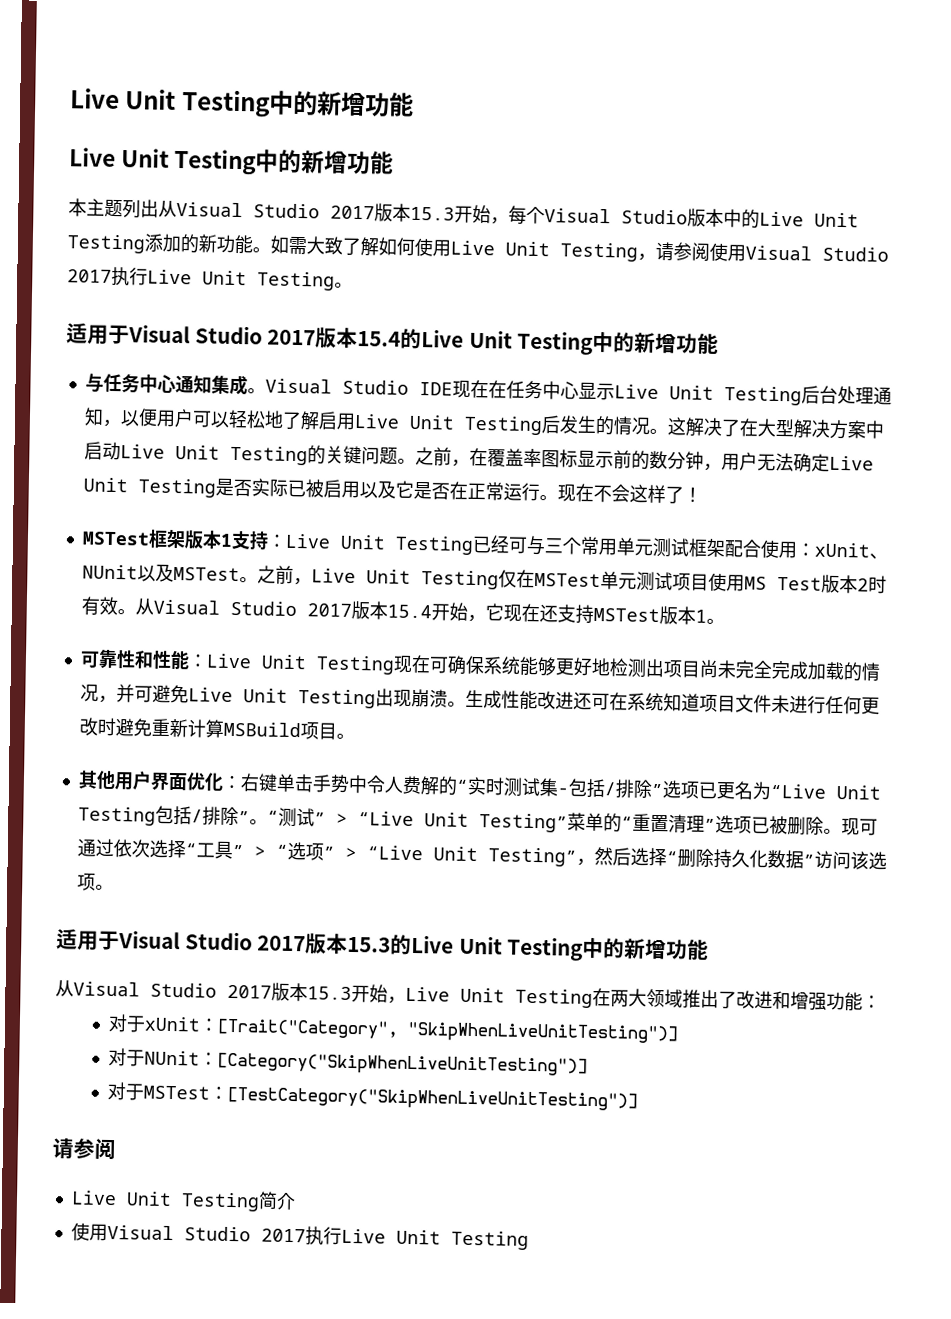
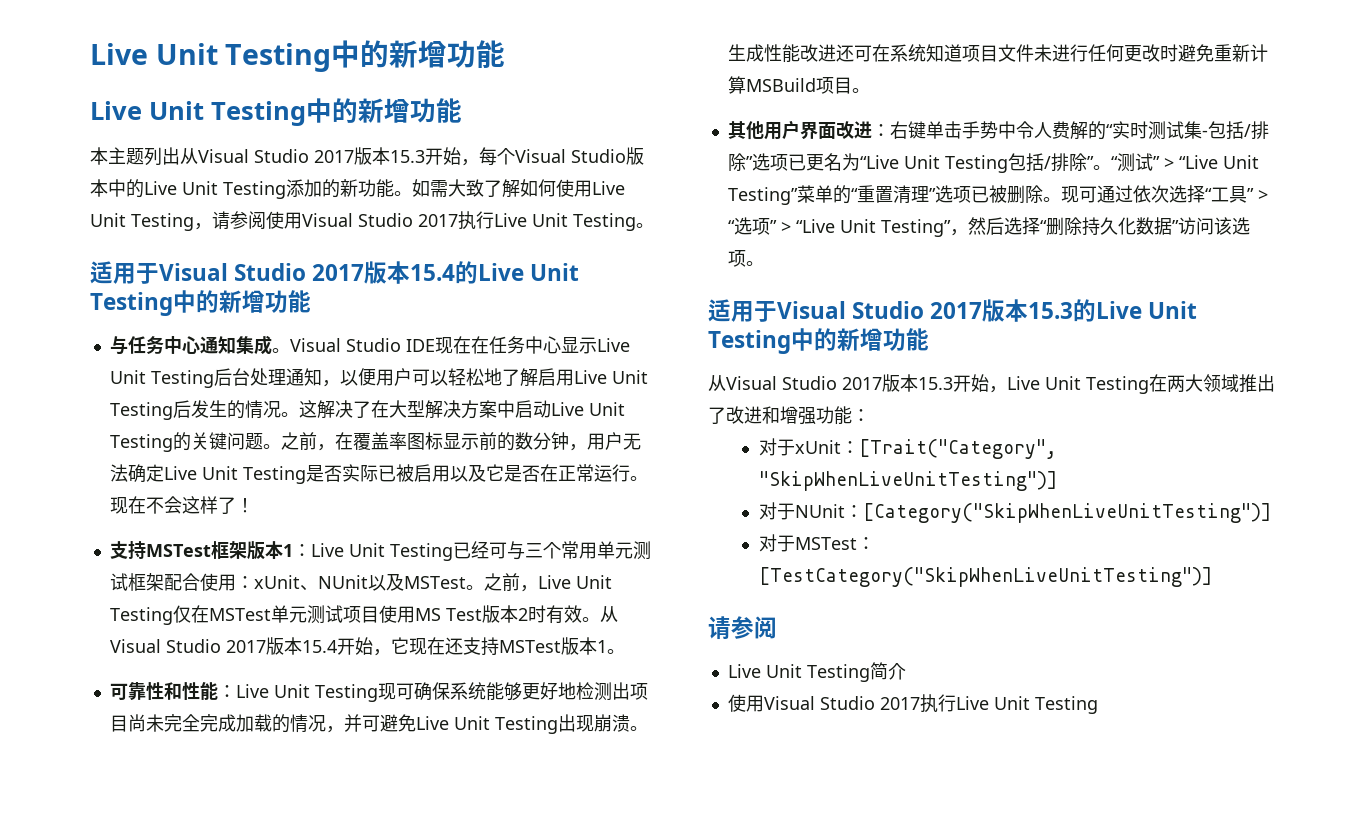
- MSTest框架版本1支持：Live Unit Testing已经可与三个常用单元测试框架配合使用：xUnit、NUnit以及MSTest。
+ 支持MSTest框架版本1：Live Unit Testing已经可与三个常用单元测试框架配合使用：xUnit、NUnit以及MSTest。
- 可靠性和性能：Live Unit Testing现在可确保系统能够更好地检测出项目尚未完全完成加载的情况，并可避免Live Unit Testing出现崩溃。
+ 可靠性和性能：Live Unit Testing现可确保系统能够更好地检测出项目尚未完全完成加载的情况，并可避免Live Unit Testing出现崩溃。
- 其他用户界面优化：右键单击手势中令人费解的“实时测试集-包括/排除”选项已更名为“Live Unit Testing包括/排除”。
+ 其他用户界面改进：右键单击手势中令人费解的“实时测试集-包括/排除”选项已更名为“Live Unit Testing包括/排除”。

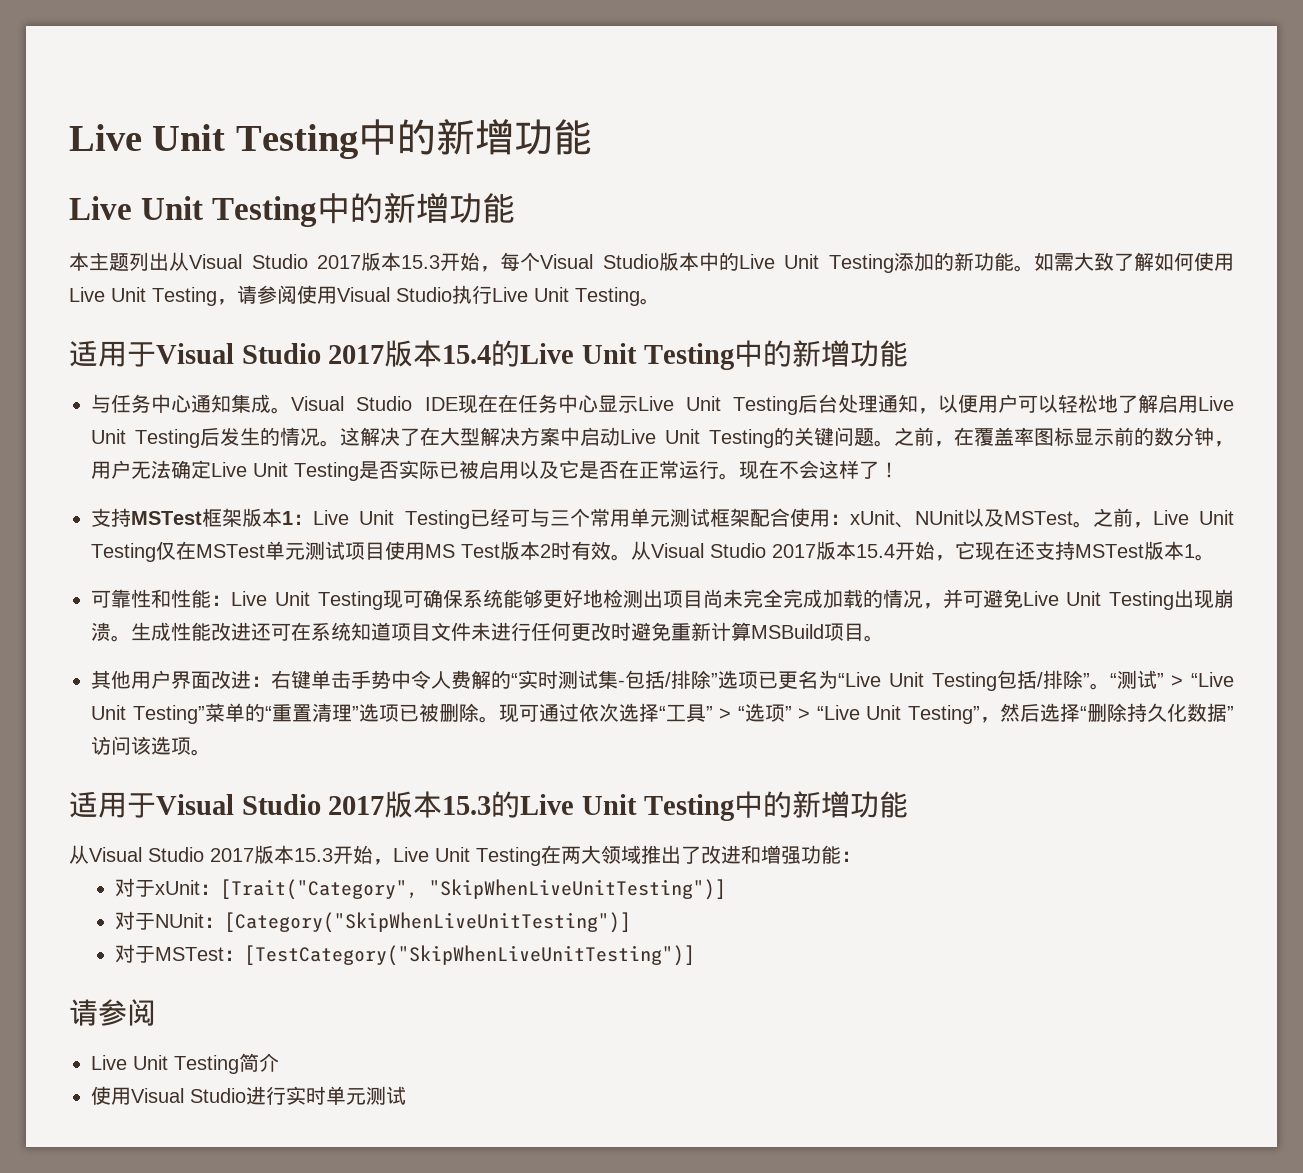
- 如需大致了解如何使用Live Unit Testing，请参阅使用Visual Studio 2017执行Live Unit Testing。
+ 如需大致了解如何使用Live Unit Testing，请参阅使用Visual Studio执行Live Unit Testing。
  Live Unit Testing简介
- 使用Visual Studio 2017执行Live Unit Testing
+ 使用Visual Studio进行实时单元测试

